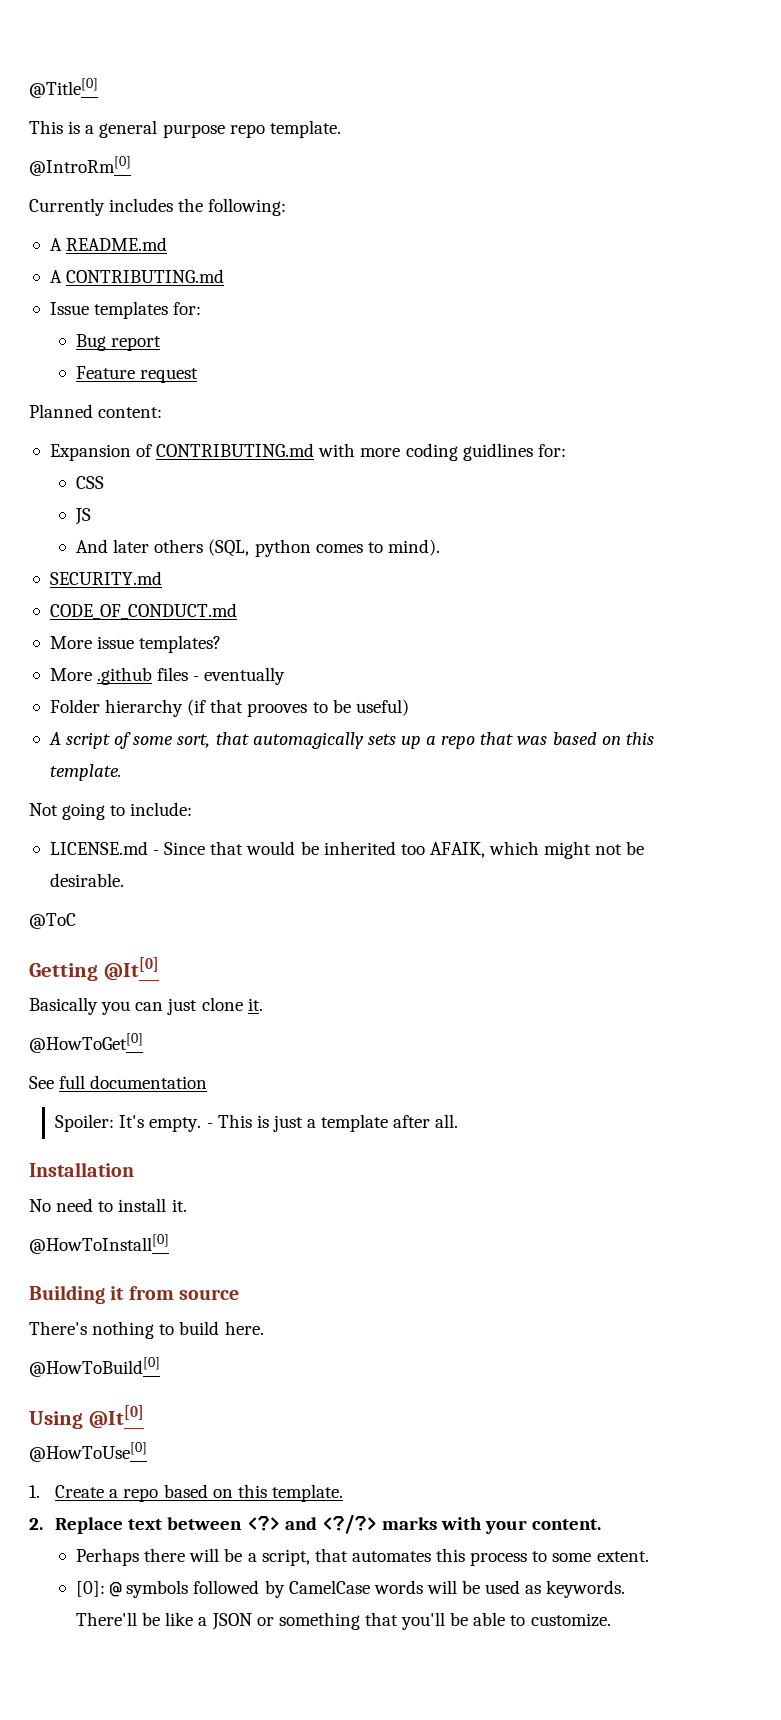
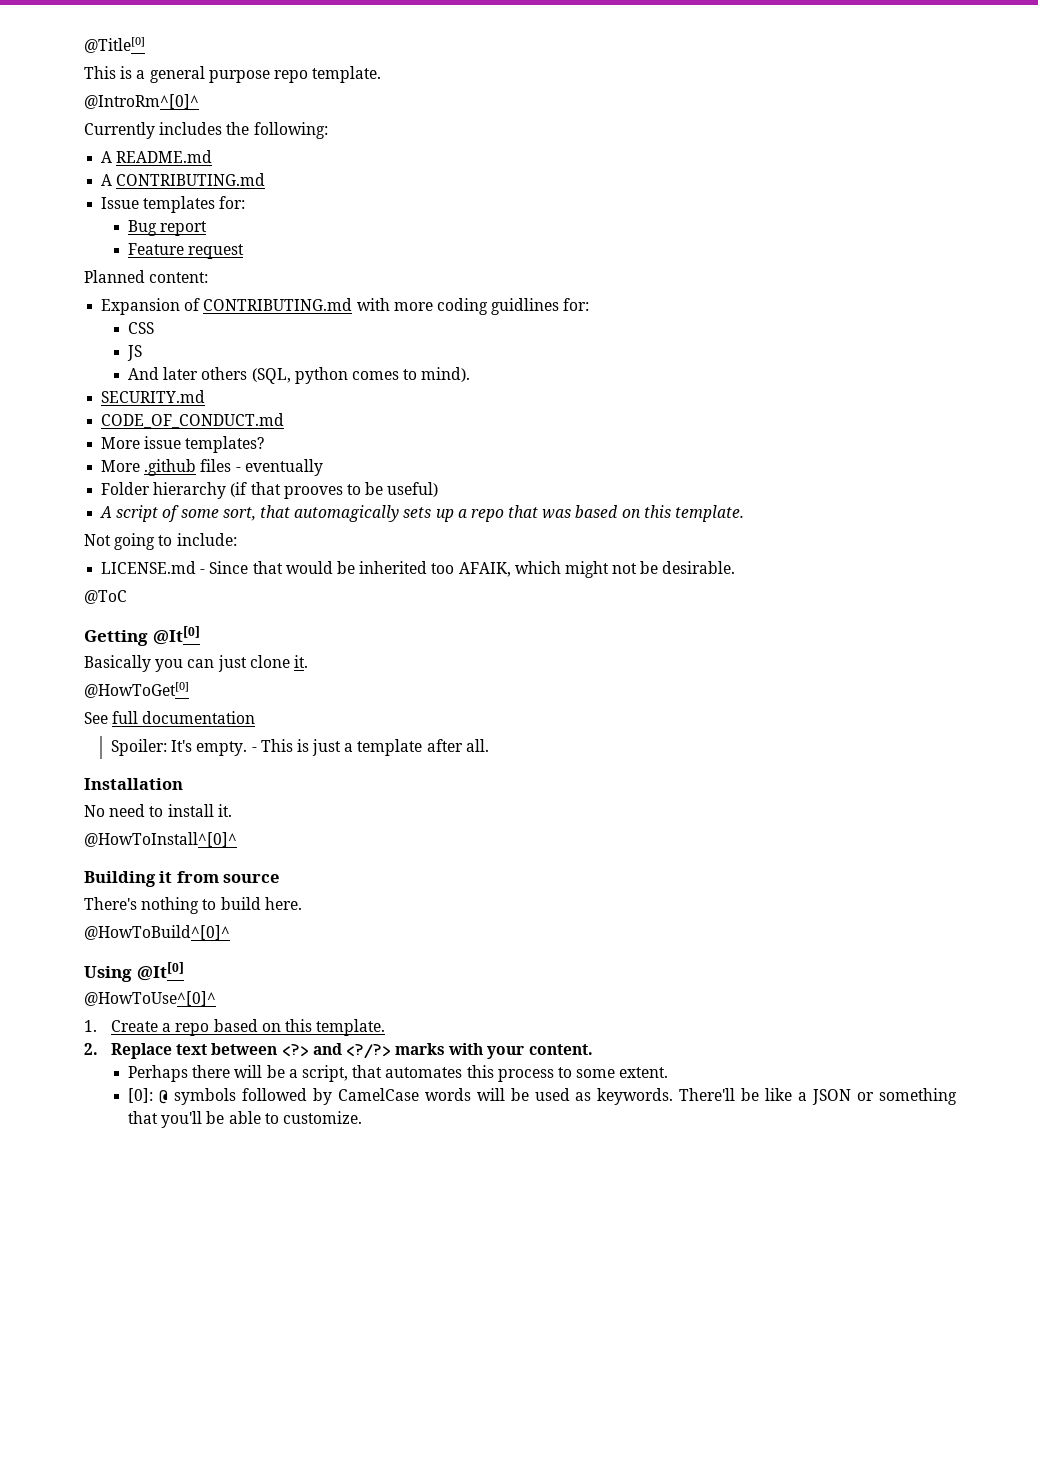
- @IntroRm[0]
+ @IntroRm^[0]^
- @HowToInstall[0]
+ @HowToInstall^[0]^
- @HowToBuild[0]
+ @HowToBuild^[0]^
- @HowToUse[0]
+ @HowToUse^[0]^

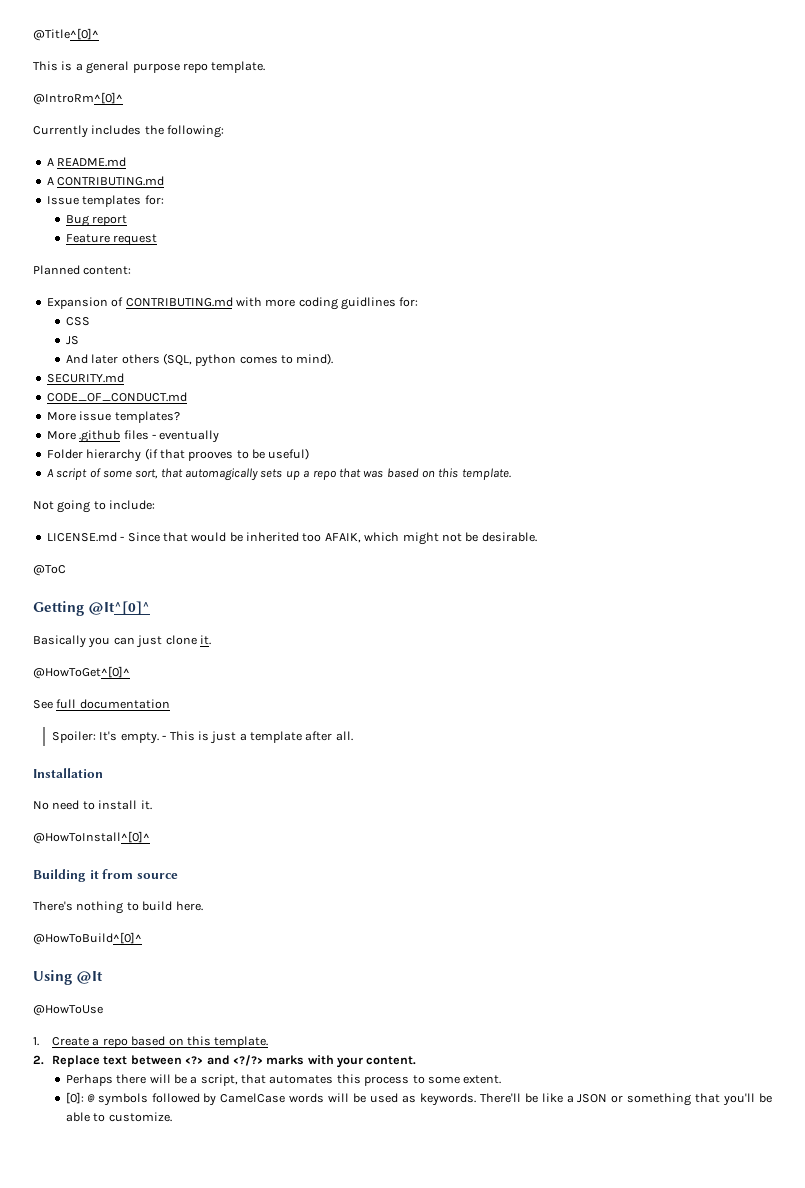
- @Title[0]
+ @Title^[0]^
- Getting @It[0]
+ Getting @It^[0]^
- @HowToGet[0]
+ @HowToGet^[0]^
- Using @It[0]
- @HowToUse^[0]^
+ Using @It
+ @HowToUse

